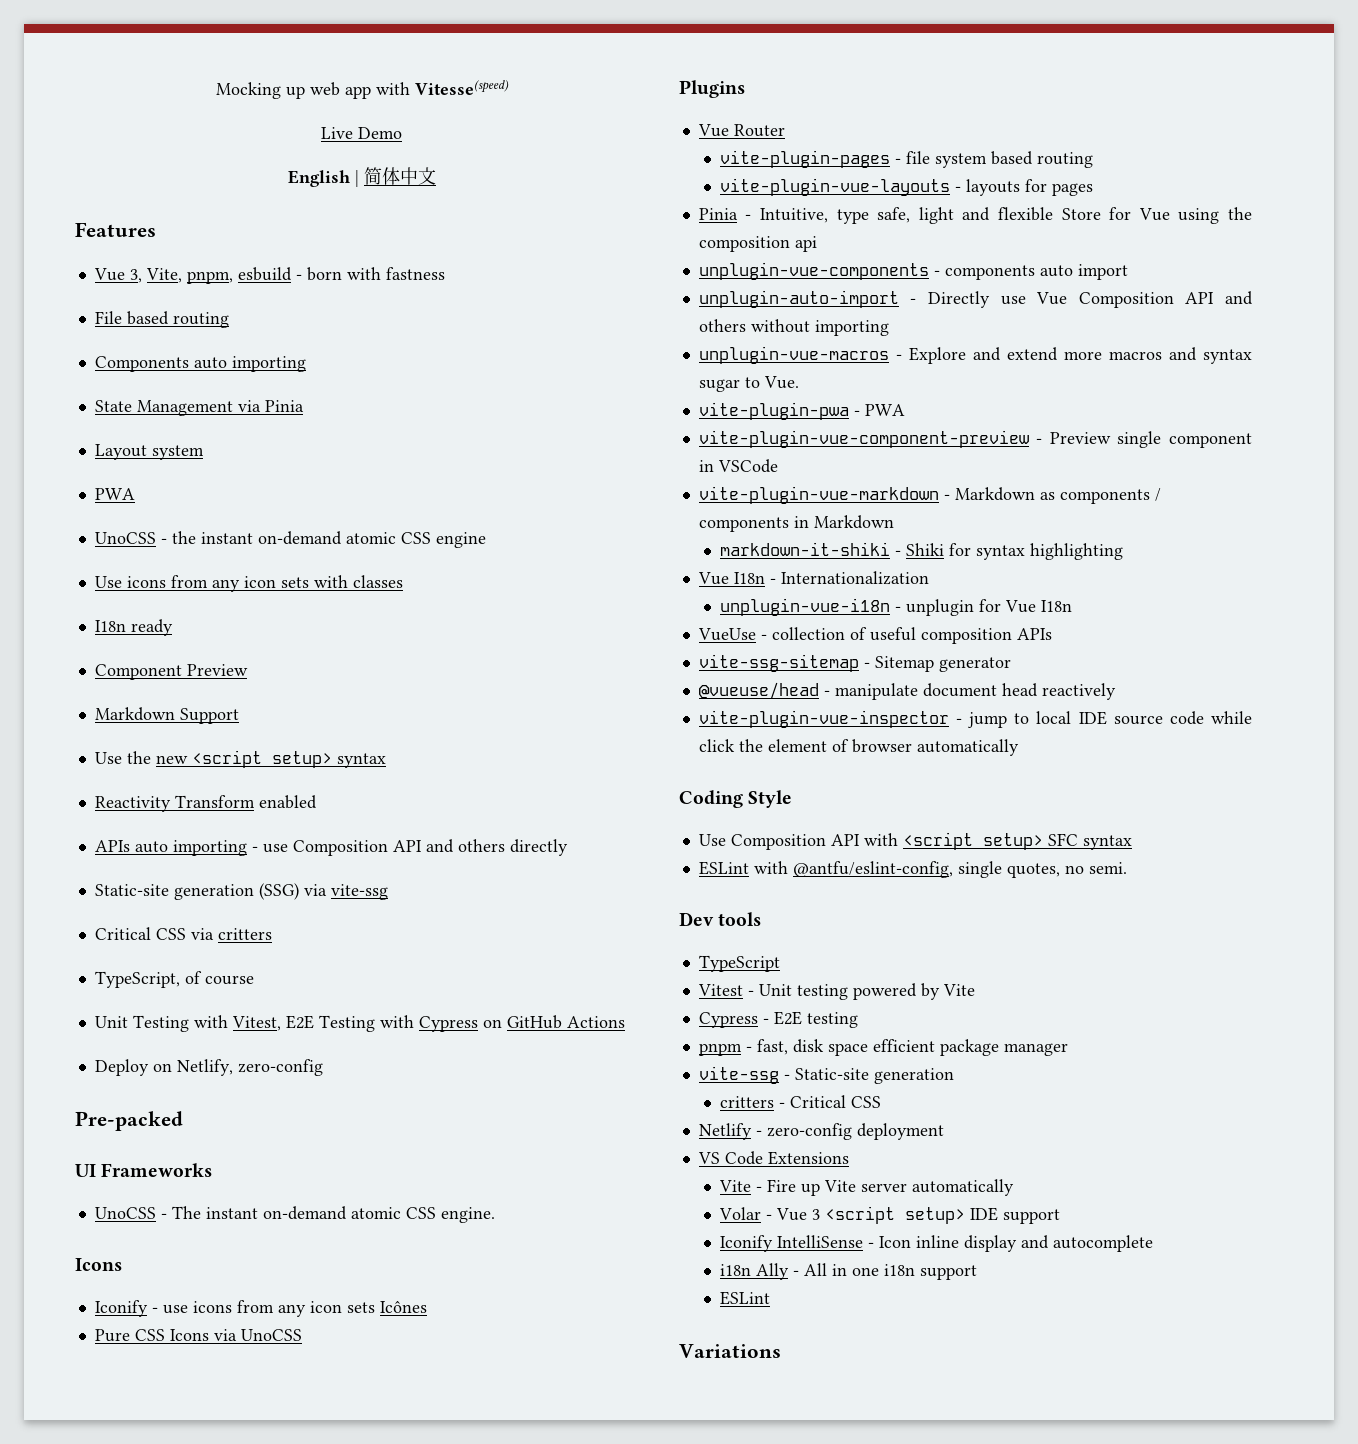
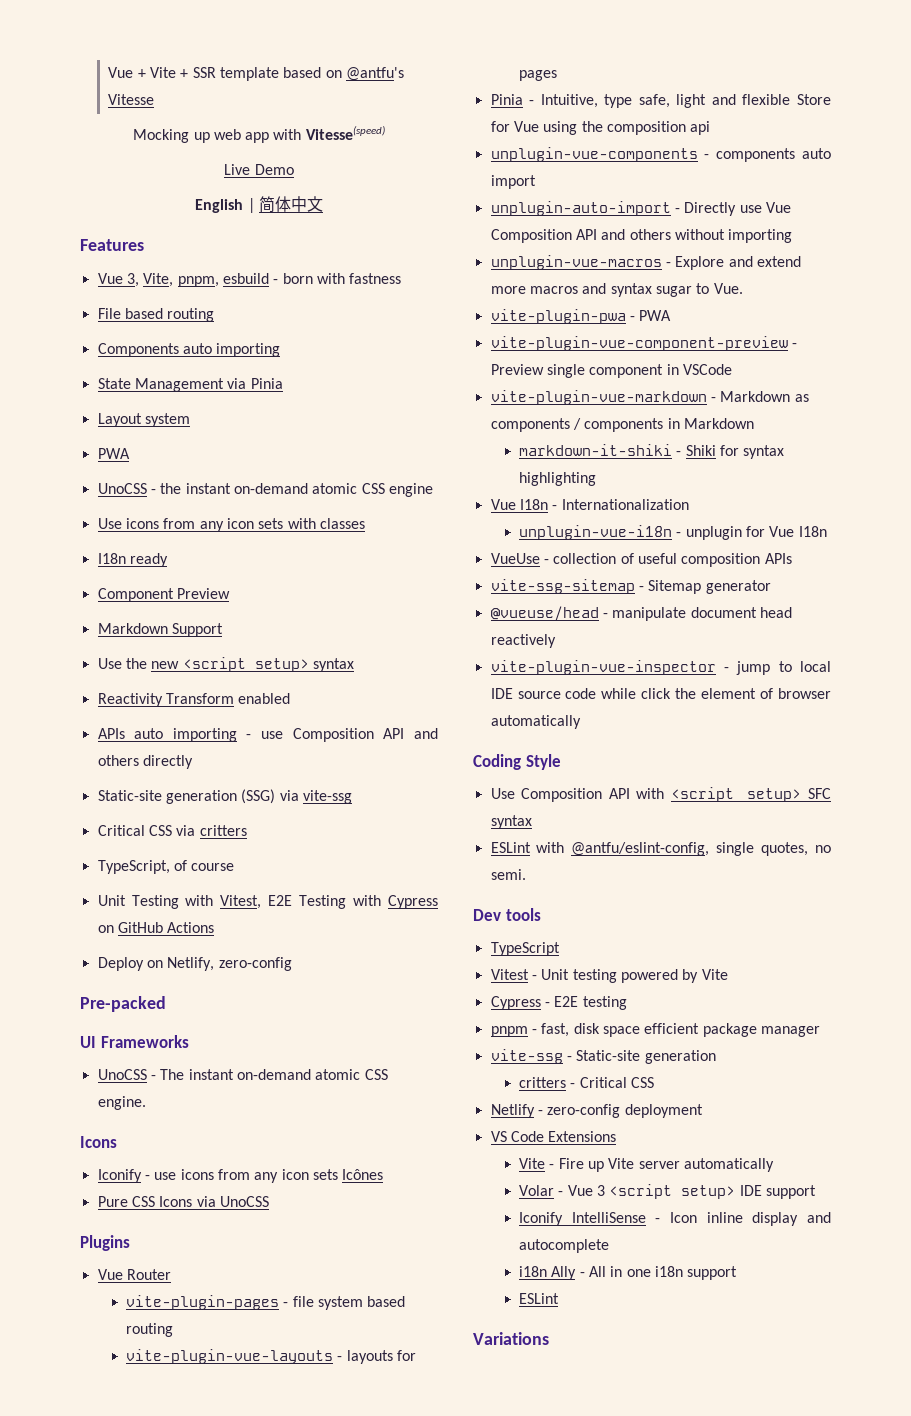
+ Vue + Vite + SSR template based on @antfu's Vitesse

